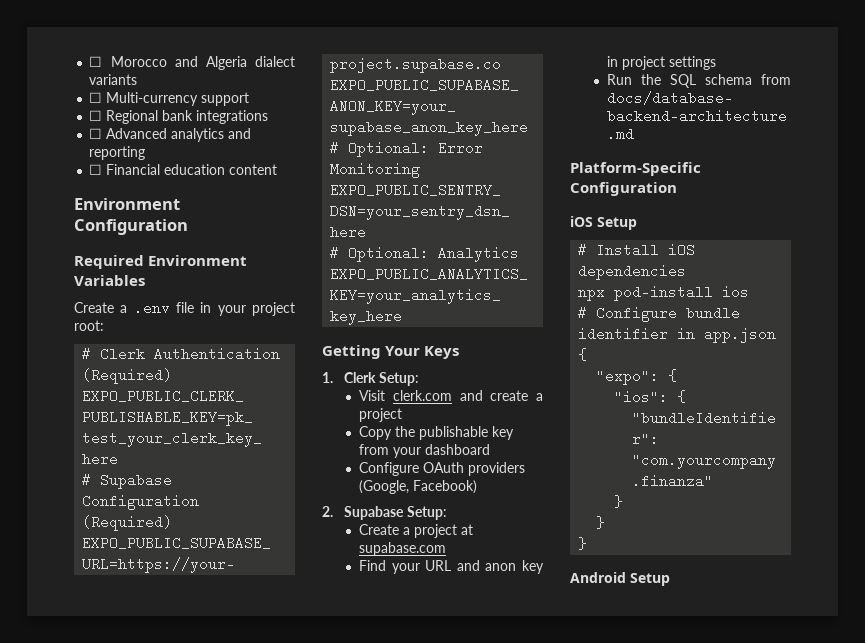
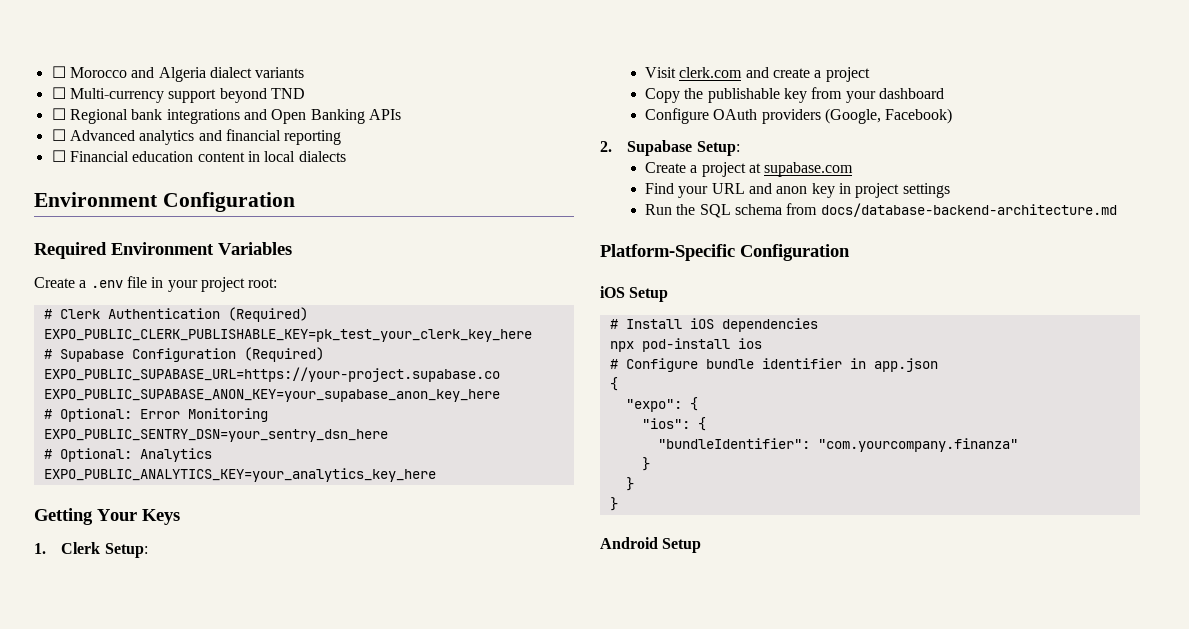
- ☐ Multi-currency support
+ ☐ Multi-currency support beyond TND
- ☐ Regional bank integrations
+ ☐ Regional bank integrations and Open Banking APIs
- ☐ Advanced analytics and reporting
+ ☐ Advanced analytics and financial reporting
- ☐ Financial education content
+ ☐ Financial education content in local dialects

